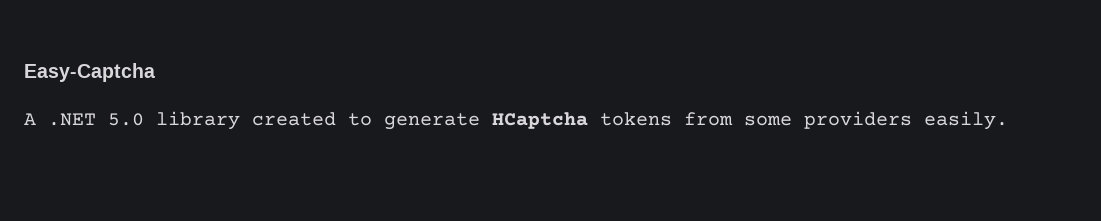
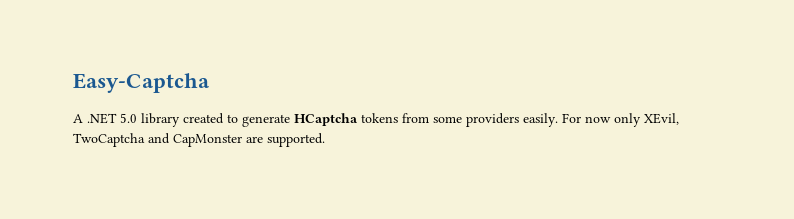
+ For now only XEvil, TwoCaptcha and CapMonster are supported.

